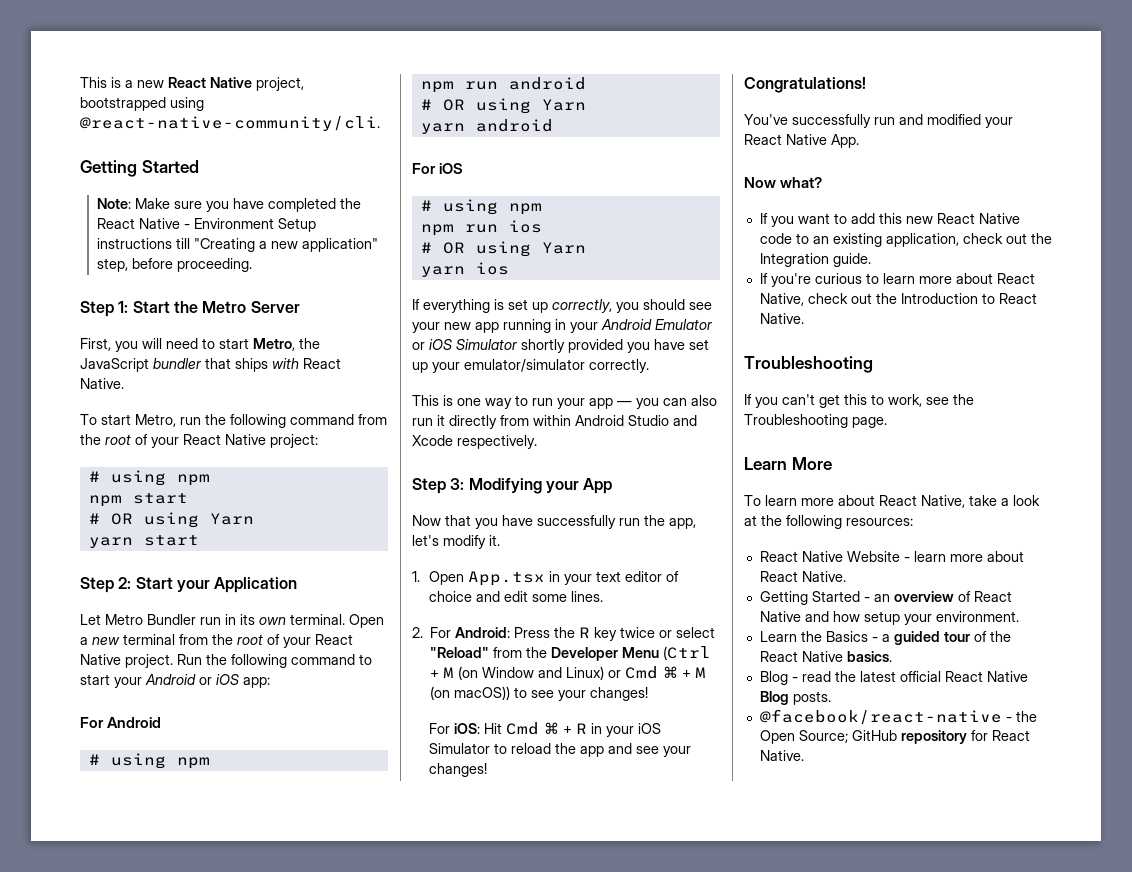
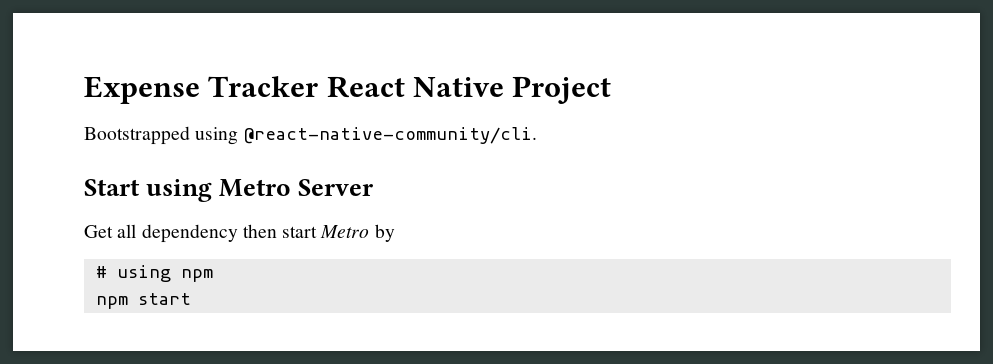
- This is a new React Native project, bootstrapped using @react-native-community/cli.
- Getting Started
- Note: Make sure you have completed the React Native - Environment Setup instructions till "Creating a new application" step, before proceeding.
- Step 1: Start the Metro Server
- First, you will need to start Metro, the JavaScript bundler that ships with React Native.
- To start Metro, run the following command from the root of your React Native project:
+ Expense Tracker React Native Project
+ Bootstrapped using @react-native-community/cli.
+ Start using Metro Server
+ Get all dependency then start Metro by
  npm start
- # OR using Yarn
- yarn start
- Step 2: Start your Application
- Let Metro Bundler run in its own terminal. Open a new terminal from the root of your React Native project. Run the following command to start your Android or iOS app:
- For Android
- # using npm
- npm run android
- # OR using Yarn
- yarn android
- For iOS
- # using npm
- npm run ios
- # OR using Yarn
- yarn ios
- If everything is set up correctly, you should see your new app running in your Android Emulator or iOS Simulator shortly provided you have set up your emulator/simulator correctly.
- This is one way to run your app — you can also run it directly from within Android Studio and Xcode respectively.
- Step 3: Modifying your App
- Now that you have successfully run the app, let's modify it.
- 1. Open App.tsx in your text editor of choice and edit some lines.
- 2. For Android: Press the R key twice or select "Reload" from the Developer Menu (Ctrl + M (on Window and Linux) or Cmd ⌘ + M (on macOS)) to see your changes!
- For iOS: Hit Cmd ⌘ + R in your iOS Simulator to reload the app and see your changes!
- Congratulations!
- You've successfully run and modified your React Native App.
- Now what?
- If you want to add this new React Native code to an existing application, check out the Integration guide.
- If you're curious to learn more about React Native, check out the Introduction to React Native.
- Troubleshooting
- If you can't get this to work, see the Troubleshooting page.
- Learn More
- To learn more about React Native, take a look at the following resources:
- React Native Website - learn more about React Native.
- Getting Started - an overview of React Native and how setup your environment.
- Learn the Basics - a guided tour of the React Native basics.
- Blog - read the latest official React Native Blog posts.
- @facebook/react-native - the Open Source; GitHub repository for React Native.

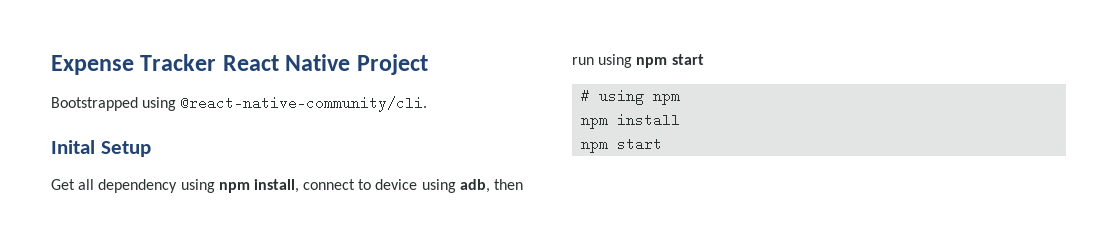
- Start using Metro Server
+ Inital Setup
- Get all dependency then start Metro by
+ Get all dependency using npm install, connect to device using adb, then run using npm start
+ npm install

